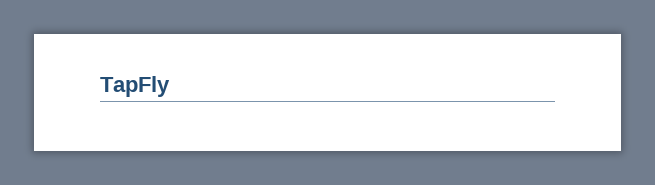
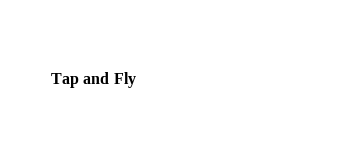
- TapFly
+ Tap and Fly

